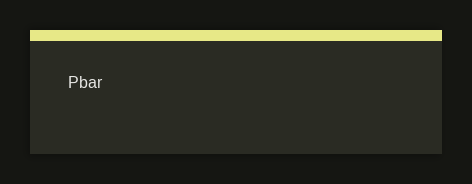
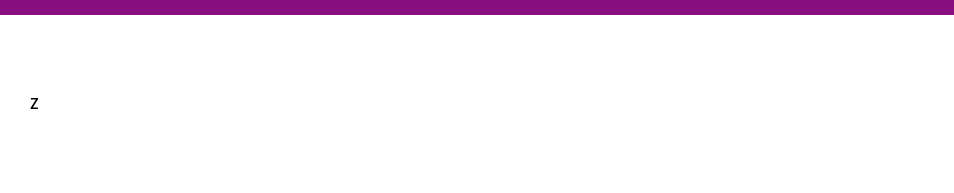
- Pbar
+ z

